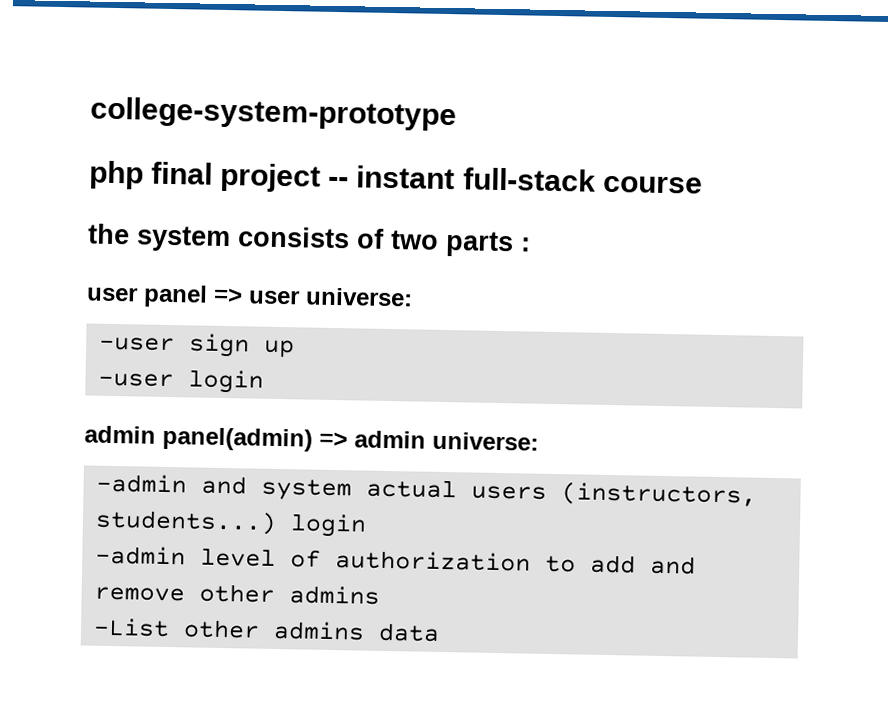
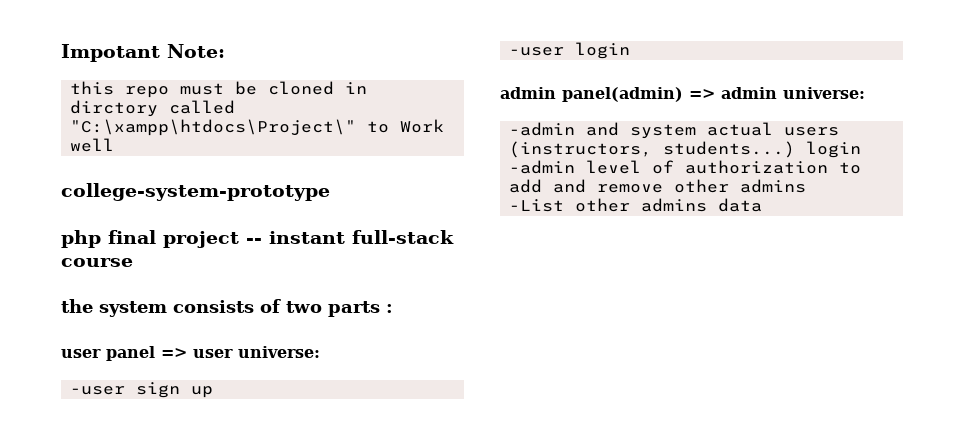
+ Impotant Note:
+ this repo must be cloned in dirctory called "C:\xampp\htdocs\Project\" to Work well

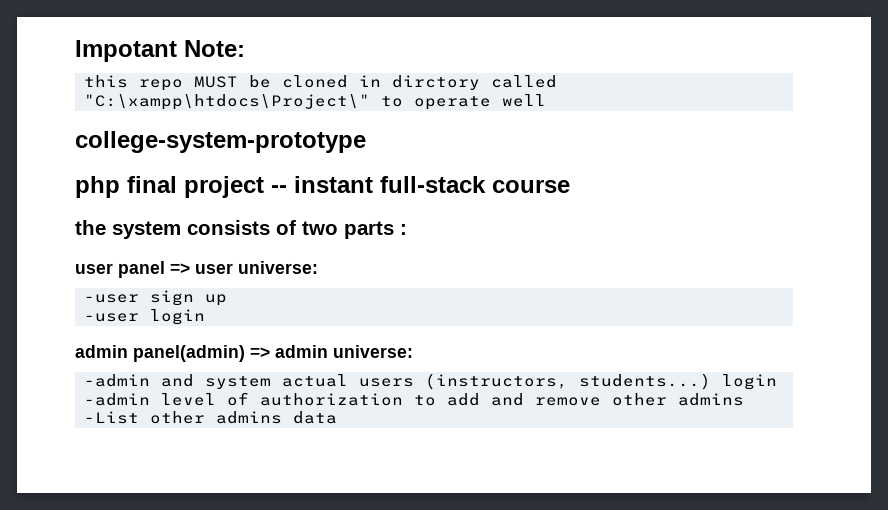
- this repo must be cloned in dirctory called "C:\xampp\htdocs\Project\" to Work well
+ this repo MUST be cloned in dirctory called "C:\xampp\htdocs\Project\" to operate well

